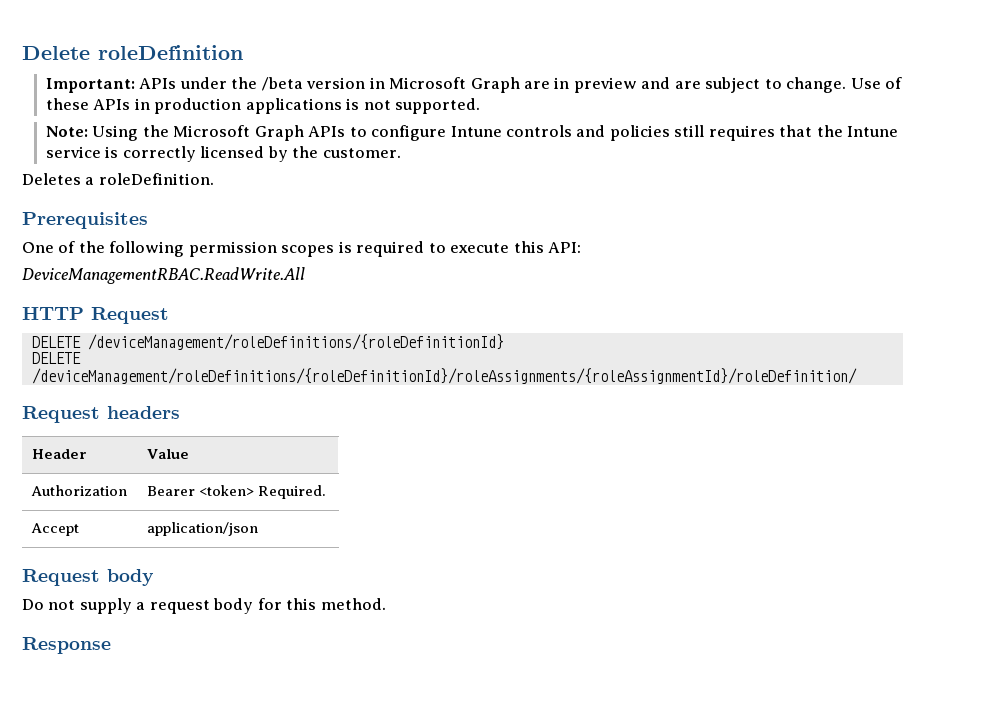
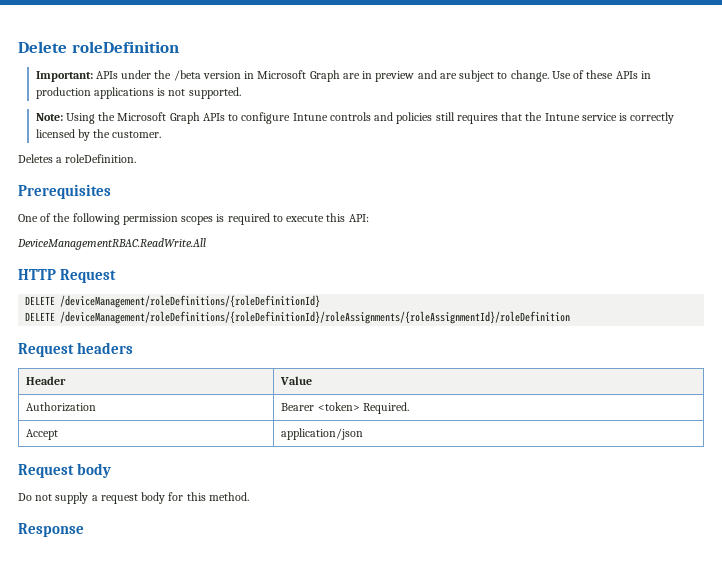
- DELETE /deviceManagement/roleDefinitions/{roleDefinitionId}/roleAssignments/{roleAssignmentId}/roleDefinition/
+ DELETE /deviceManagement/roleDefinitions/{roleDefinitionId}/roleAssignments/{roleAssignmentId}/roleDefinition

